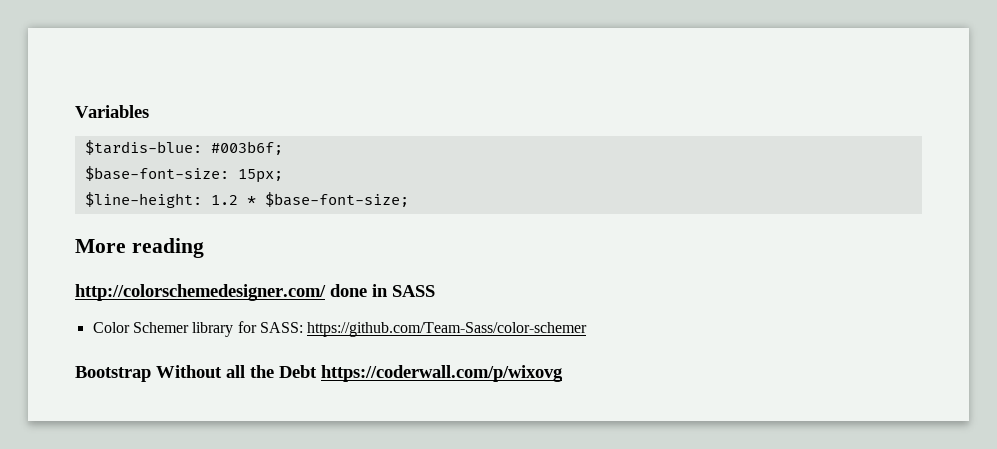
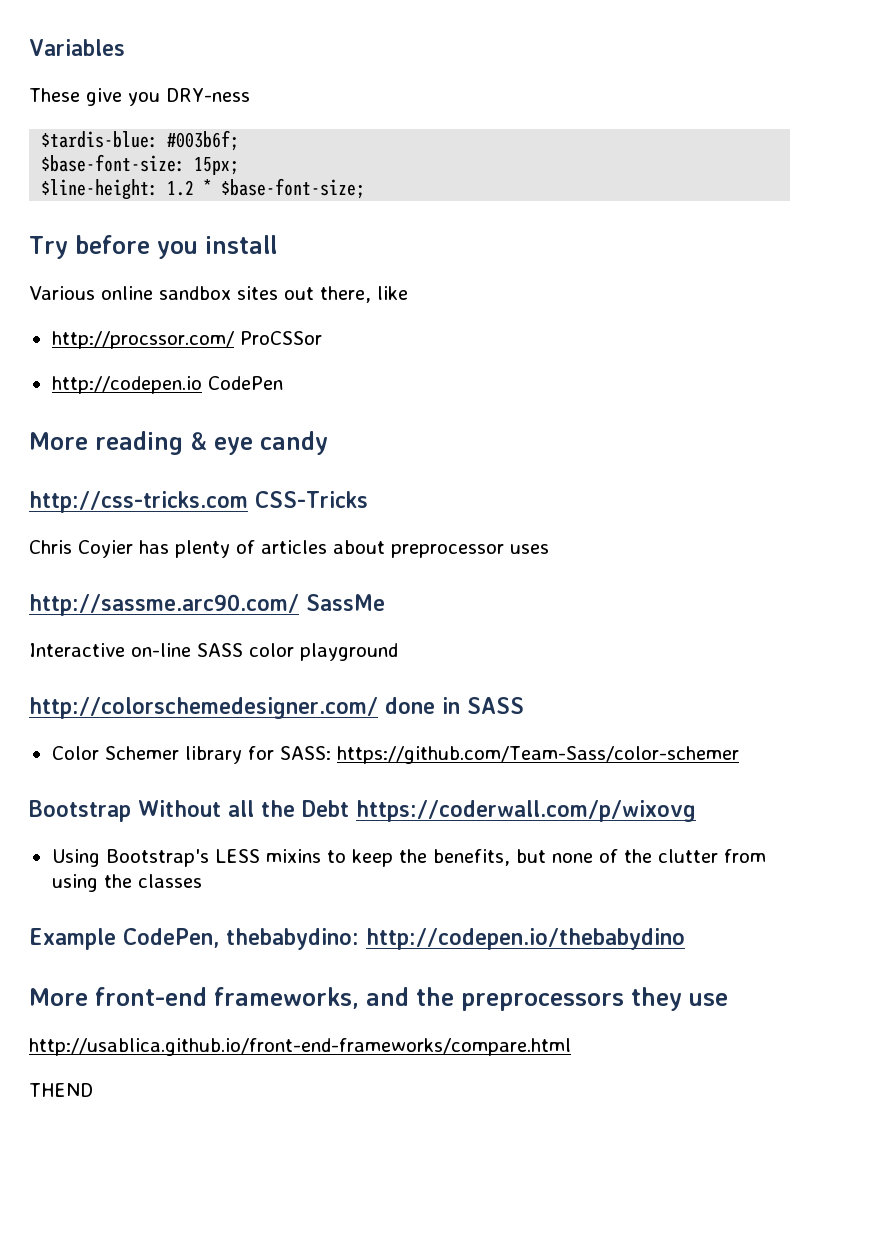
+ These give you DRY-ness
- More reading
+ Try before you install
+ Various online sandbox sites out there, like
+ http://procssor.com/ ProCSSor
+ http://codepen.io CodePen
+ More reading & eye candy
+ http://css-tricks.com CSS-Tricks
+ Chris Coyier has plenty of articles about preprocessor uses
+ http://sassme.arc90.com/ SassMe
+ Interactive on-line SASS color playground
+ Using Bootstrap's LESS mixins to keep the benefits, but none of the clutter from using the classes
+ Example CodePen, thebabydino: http://codepen.io/thebabydino
+ More front-end frameworks, and the preprocessors they use
+ http://usablica.github.io/front-end-frameworks/compare.html
+ THEND

